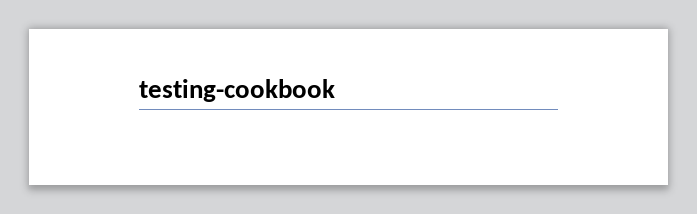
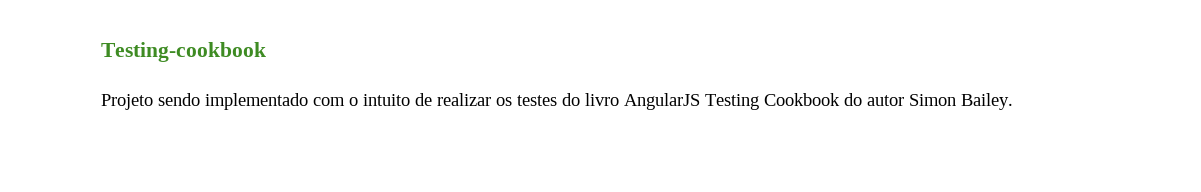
- testing-cookbook
+ Testing-cookbook
+ Projeto sendo implementado com o intuito de realizar os testes do livro AngularJS Testing Cookbook do autor Simon Bailey.

